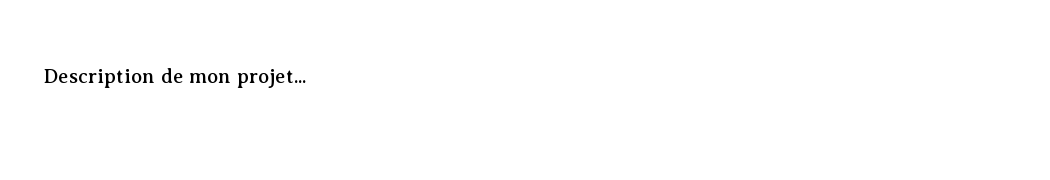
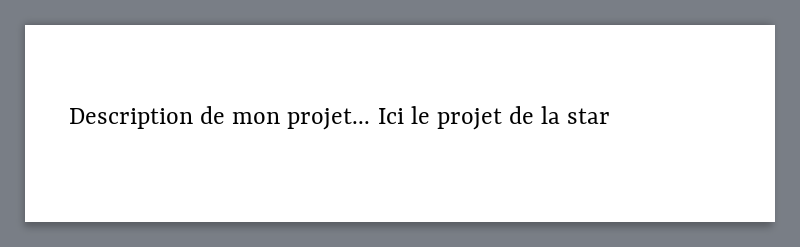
+ Ici le projet de la star

